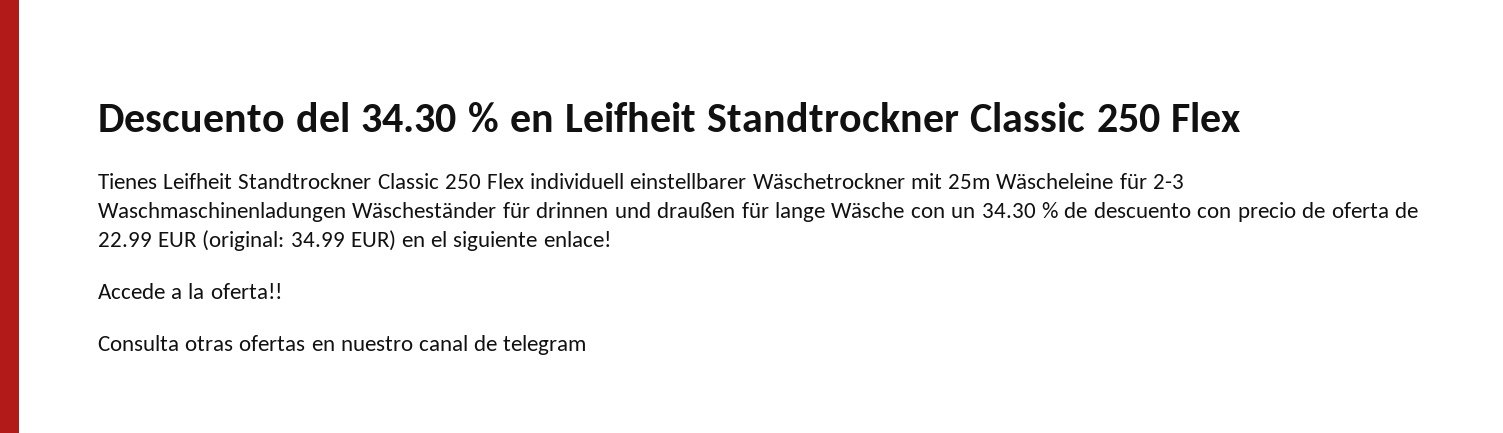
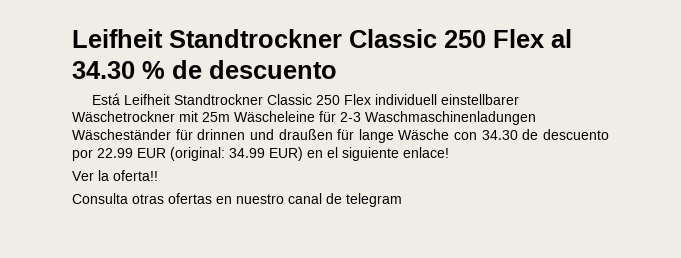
- Descuento del 34.30 % en Leifheit Standtrockner Classic 250 Flex
- Tienes Leifheit Standtrockner Classic 250 Flex individuell einstellbarer Wäschetrockner mit 25m Wäscheleine für 2-3 Waschmaschinenladungen Wäscheständer für drinnen und draußen für lange Wäsche con un 34.30 % de descuento con precio de oferta de 22.99 EUR (original: 34.99 EUR) en el siguiente enlace!
+ Leifheit Standtrockner Classic 250 Flex al 34.30 % de descuento
+ Está Leifheit Standtrockner Classic 250 Flex individuell einstellbarer Wäschetrockner mit 25m Wäscheleine für 2-3 Waschmaschinenladungen Wäscheständer für drinnen und draußen für lange Wäsche con 34.30 de descuento por 22.99 EUR (original: 34.99 EUR) en el siguiente enlace!
- Accede a la oferta!!
+ Ver la oferta!!

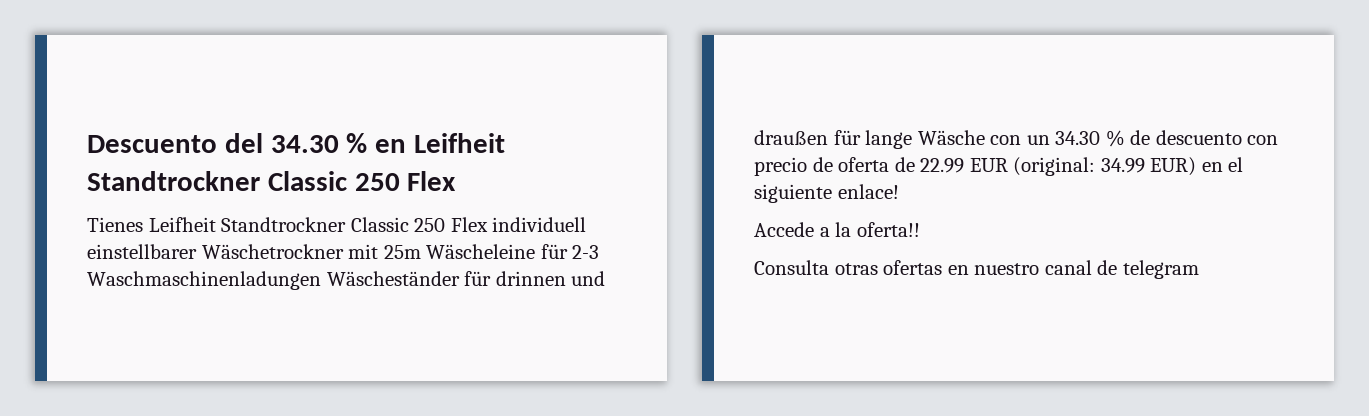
- Leifheit Standtrockner Classic 250 Flex al 34.30 % de descuento
- Está Leifheit Standtrockner Classic 250 Flex individuell einstellbarer Wäschetrockner mit 25m Wäscheleine für 2-3 Waschmaschinenladungen Wäscheständer für drinnen und draußen für lange Wäsche con 34.30 de descuento por 22.99 EUR (original: 34.99 EUR) en el siguiente enlace!
+ Descuento del 34.30 % en Leifheit Standtrockner Classic 250 Flex
+ Tienes Leifheit Standtrockner Classic 250 Flex individuell einstellbarer Wäschetrockner mit 25m Wäscheleine für 2-3 Waschmaschinenladungen Wäscheständer für drinnen und draußen für lange Wäsche con un 34.30 % de descuento con precio de oferta de 22.99 EUR (original: 34.99 EUR) en el siguiente enlace!
- Ver la oferta!!
+ Accede a la oferta!!

